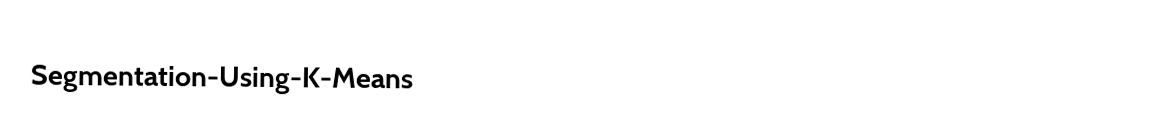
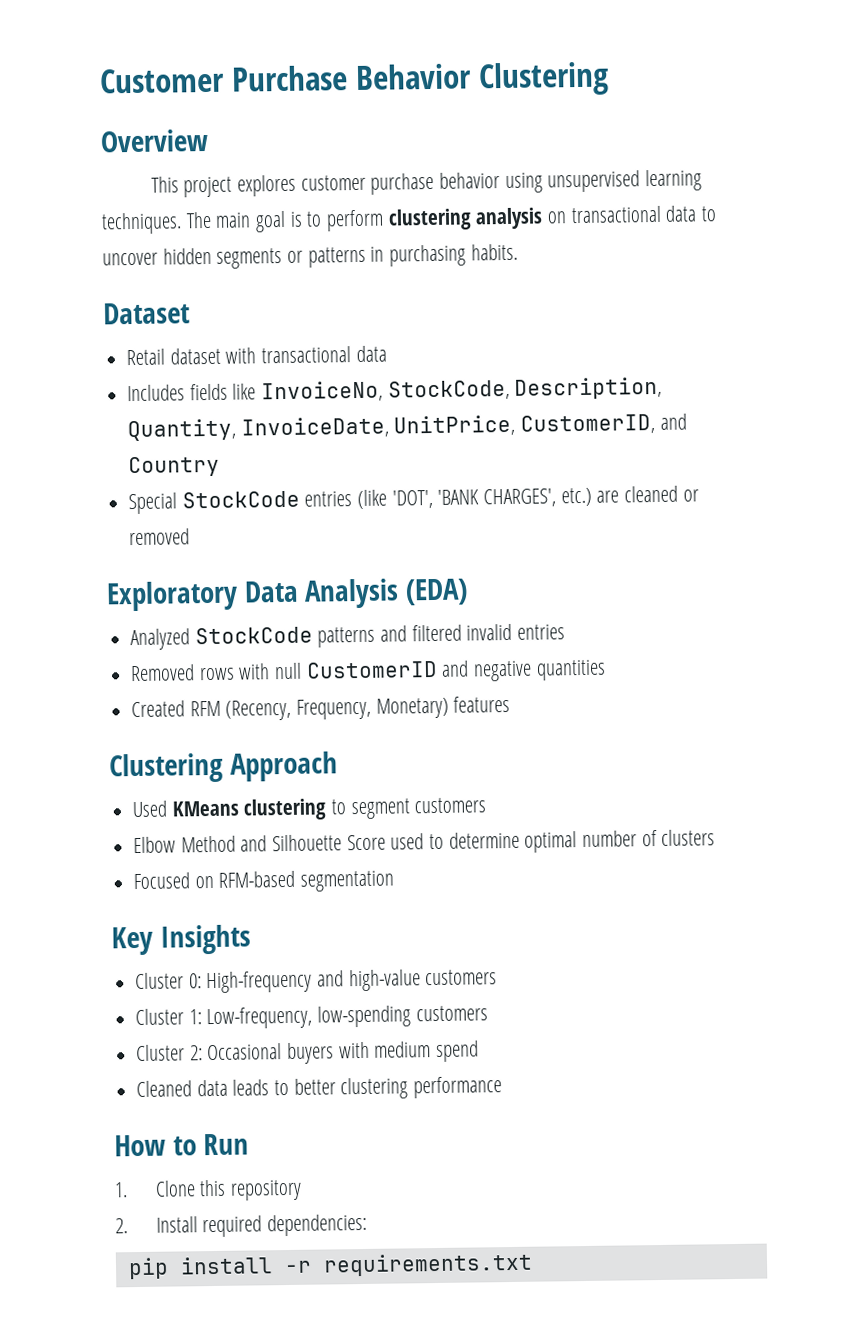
- Segmentation-Using-K-Means
+ Customer Purchase Behavior Clustering
+ Overview
+ This project explores customer purchase behavior using unsupervised learning techniques. The main goal is to perform clustering analysis on transactional data to uncover hidden segments or patterns in purchasing habits.
+ Dataset
+ Retail dataset with transactional data
+ Includes fields like InvoiceNo, StockCode, Description, Quantity, InvoiceDate, UnitPrice, CustomerID, and Country
+ Special StockCode entries (like 'DOT', 'BANK CHARGES', etc.) are cleaned or removed
+ Exploratory Data Analysis (EDA)
+ Analyzed StockCode patterns and filtered invalid entries
+ Removed rows with null CustomerID and negative quantities
+ Created RFM (Recency, Frequency, Monetary) features
+ Clustering Approach
+ Used KMeans clustering to segment customers
+ Elbow Method and Silhouette Score used to determine optimal number of clusters
+ Focused on RFM-based segmentation
+ Key Insights
+ Cluster 0: High-frequency and high-value customers
+ Cluster 1: Low-frequency, low-spending customers
+ Cluster 2: Occasional buyers with medium spend
+ Cleaned data leads to better clustering performance
+ How to Run
+ 1. Clone this repository
+ 2. Install required dependencies:
+ pip install -r requirements.txt

